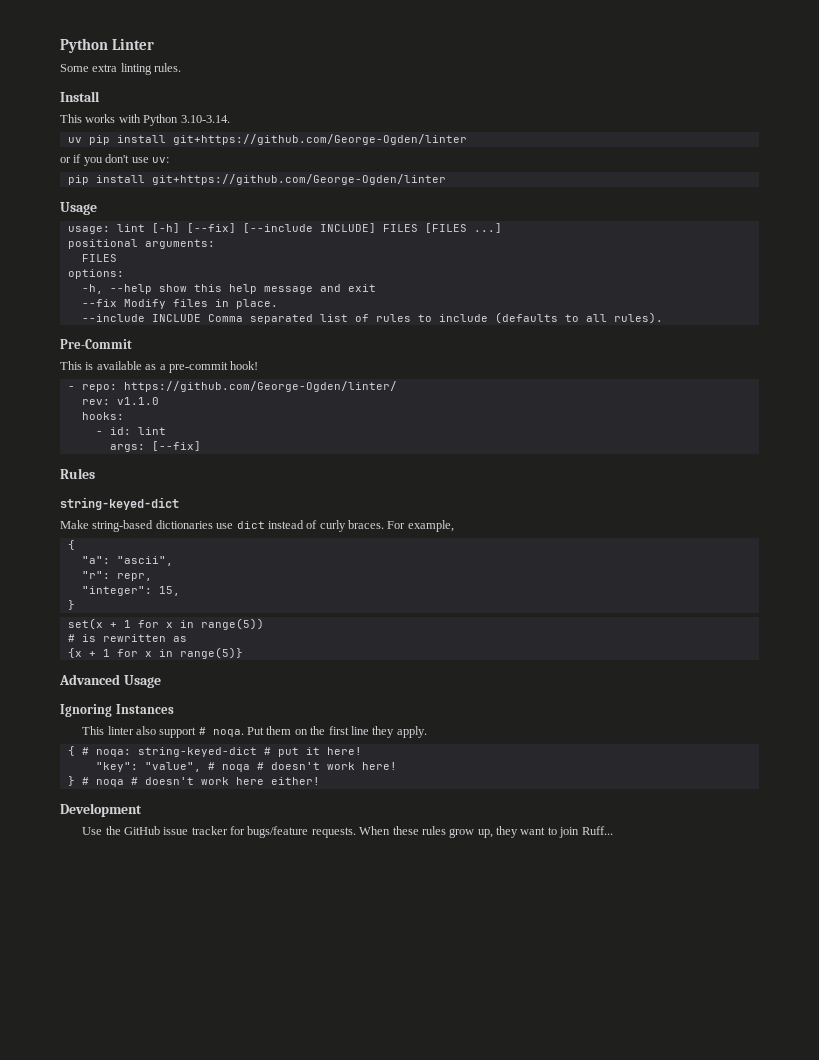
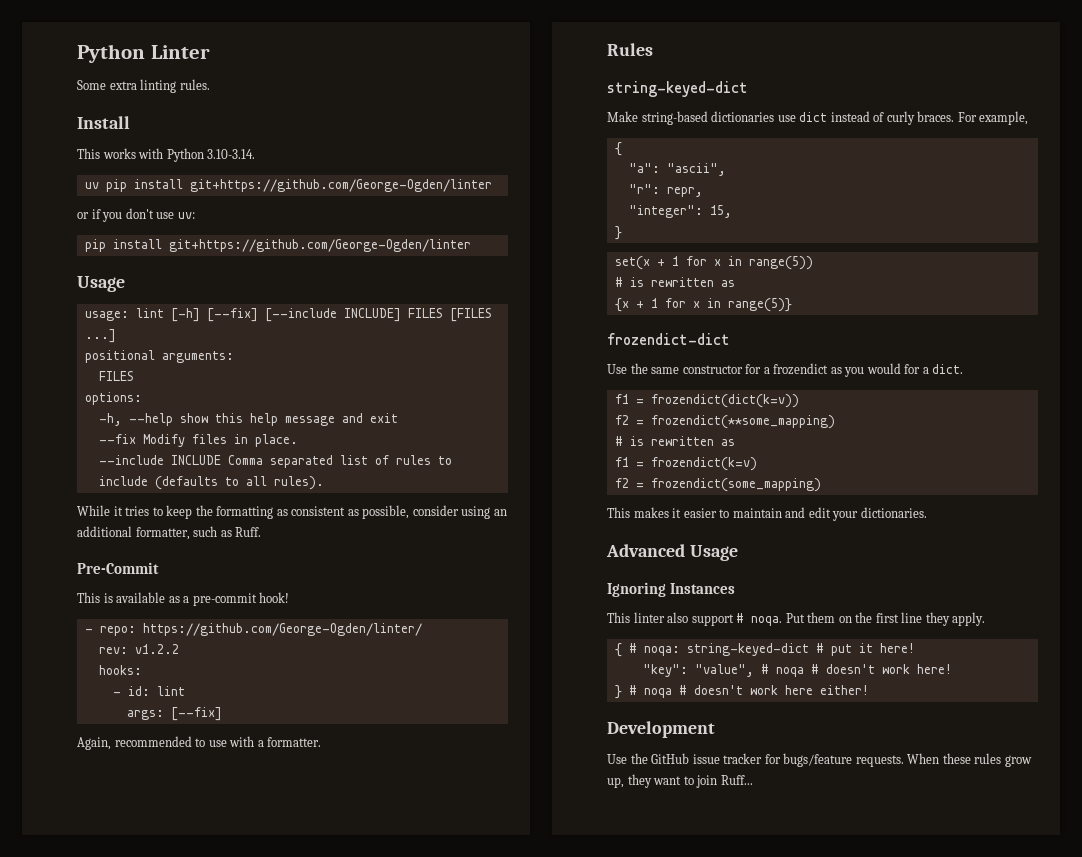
+ While it tries to keep the formatting as consistent as possible, consider using an additional formatter, such as Ruff.
- rev: v1.1.0
+ rev: v1.2.2
+ Again, recommended to use with a formatter.
+ frozendict-dict
+ Use the same constructor for a frozendict as you would for a dict.
+ f1 = frozendict(dict(k=v))
+ f2 = frozendict(**some_mapping)
+ # is rewritten as
+ f1 = frozendict(k=v)
+ f2 = frozendict(some_mapping)
+ This makes it easier to maintain and edit your dictionaries.

